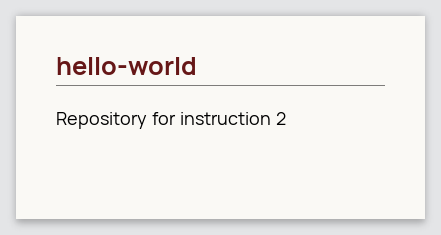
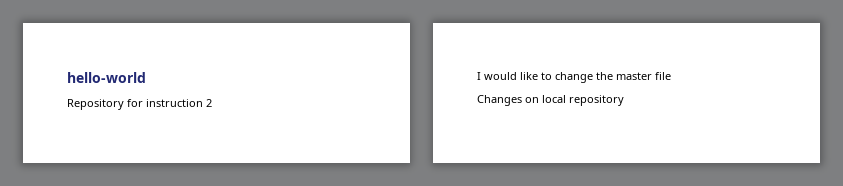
+ I would like to change the master file
+ Changes on local repository

